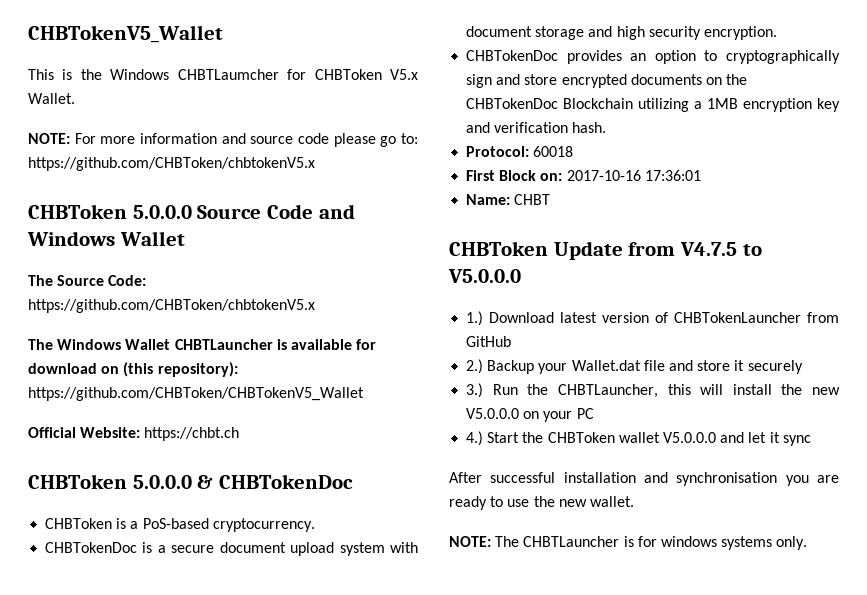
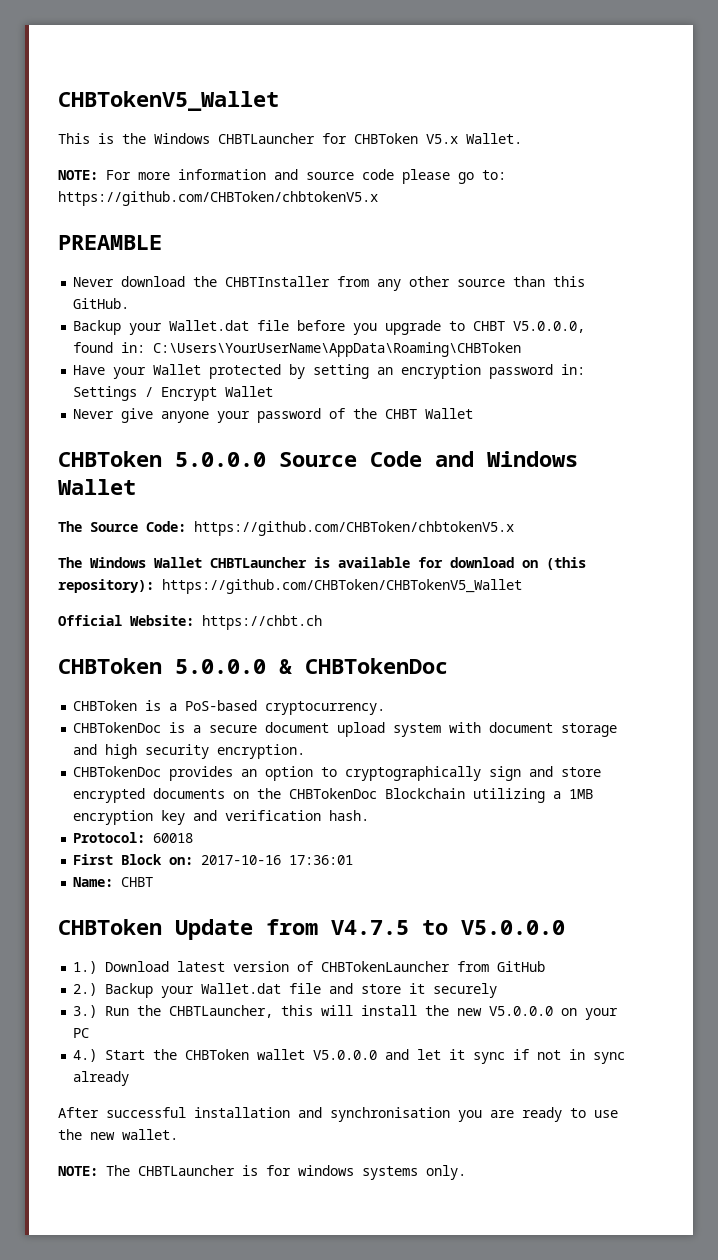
- This is the Windows CHBTLaumcher for CHBToken V5.x Wallet.
+ This is the Windows CHBTLauncher for CHBToken V5.x Wallet.
+ PREAMBLE
+ Never download the CHBTInstaller from any other source than this GitHub.
+ Backup your Wallet.dat file before you upgrade to CHBT V5.0.0.0, found in: C:\Users\YourUserName\AppData\Roaming\CHBToken
+ Have your Wallet protected by setting an encryption password in: Settings / Encrypt Wallet
+ Never give anyone your password of the CHBT Wallet
- 4.) Start the CHBToken wallet V5.0.0.0 and let it sync
+ 4.) Start the CHBToken wallet V5.0.0.0 and let it sync if not in sync already

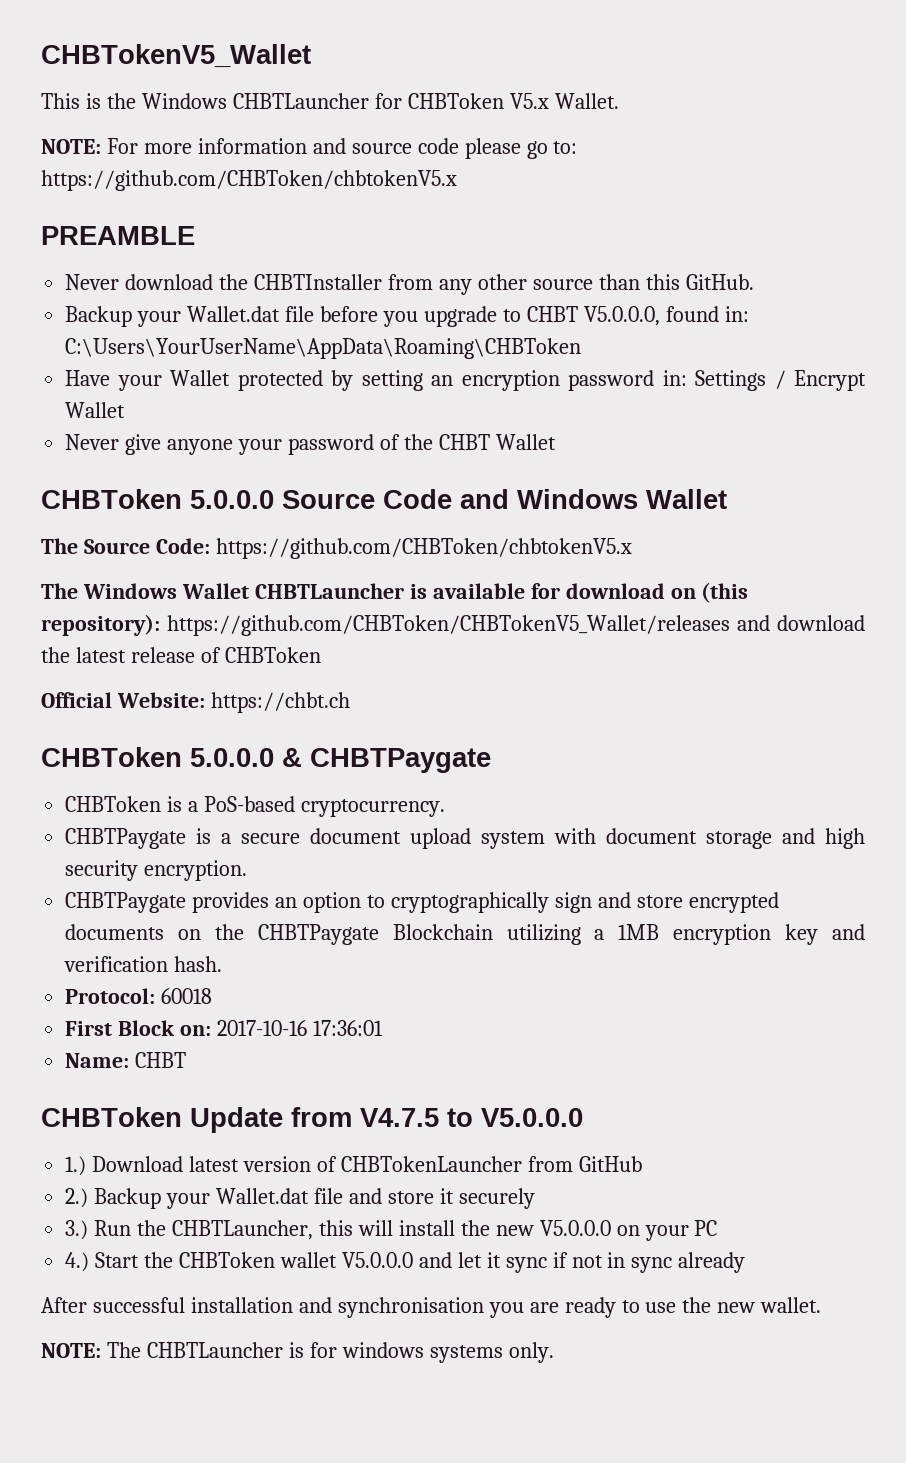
- The Windows Wallet CHBTLauncher is available for download on (this repository): https://github.com/CHBToken/CHBTokenV5_Wallet
+ The Windows Wallet CHBTLauncher is available for download on (this repository): https://github.com/CHBToken/CHBTokenV5_Wallet/releases and download the latest release of CHBToken
- CHBToken 5.0.0.0 & CHBTokenDoc
+ CHBToken 5.0.0.0 & CHBTPaygate
- CHBTokenDoc is a secure document upload system with document storage and high security encryption.
+ CHBTPaygate is a secure document upload system with document storage and high security encryption.
- CHBTokenDoc provides an option to cryptographically sign and store encrypted documents on the CHBTokenDoc Blockchain utilizing a 1MB encryption key and verification hash.
+ CHBTPaygate provides an option to cryptographically sign and store encrypted documents on the CHBTPaygate Blockchain utilizing a 1MB encryption key and verification hash.

